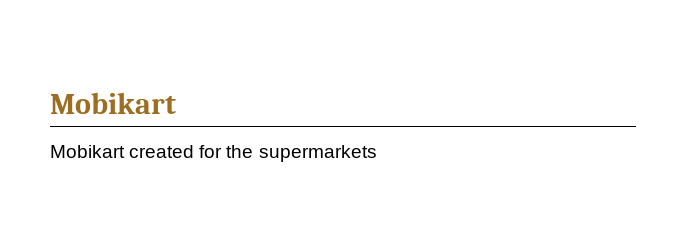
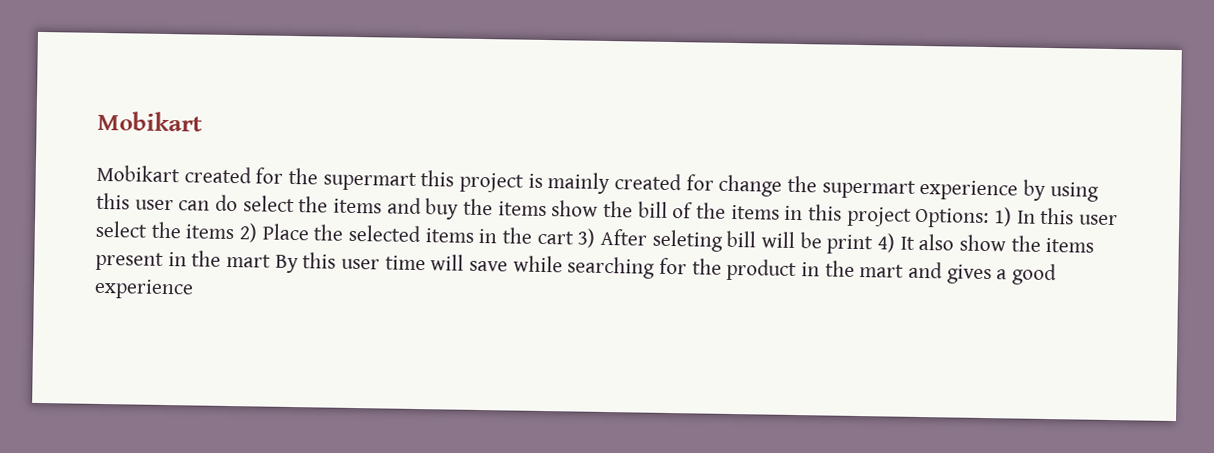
- Mobikart created for the supermarkets
+ Mobikart created for the supermart this project is mainly created for change the supermart experience by using this user can do select the items and buy the items show the bill of the items in this project Options: 1) In this user select the items 2) Place the selected items in the cart 3) After seleting bill will be print 4) It also show the items present in the mart By this user time will save while searching for the product in the mart and gives a good experience

